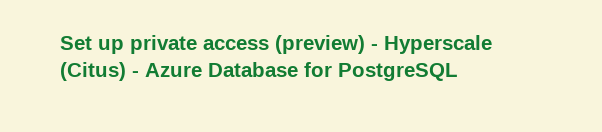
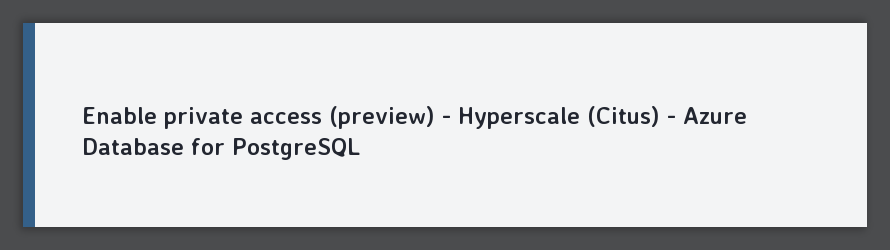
- Set up private access (preview) - Hyperscale (Citus) - Azure Database for PostgreSQL
+ Enable private access (preview) - Hyperscale (Citus) - Azure Database for PostgreSQL

